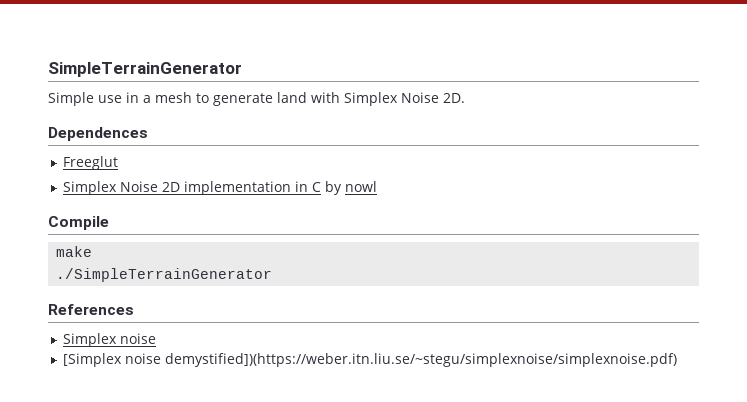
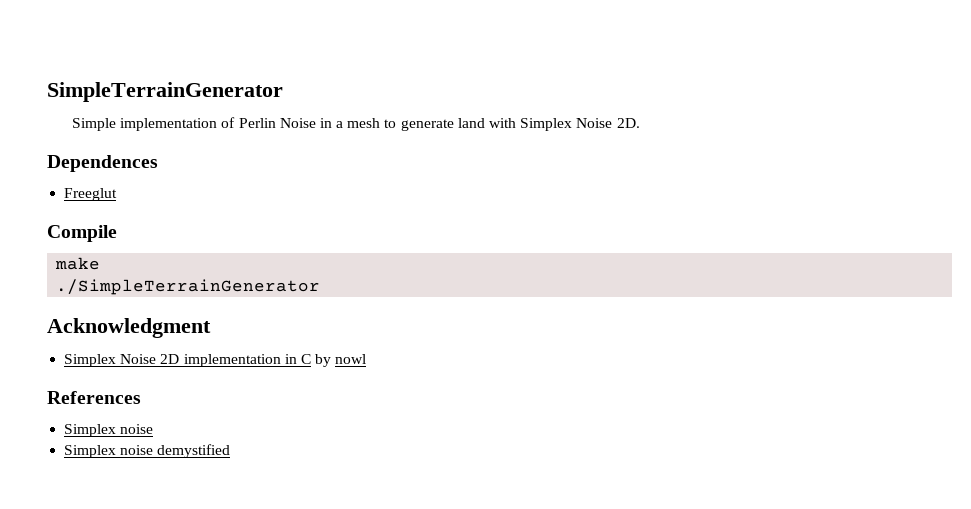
- Simple use in a mesh to generate land with Simplex Noise 2D.
+ Simple implementation of Perlin Noise in a mesh to generate land with Simplex Noise 2D.
+ Compile
+ make
+ ./SimpleTerrainGenerator
+ Acknowledgment
- Compile
- make
- ./SimpleTerrainGenerator
- [Simplex noise demystified])(https://weber.itn.liu.se/~stegu/simplexnoise/simplexnoise.pdf)
+ Simplex noise demystified

